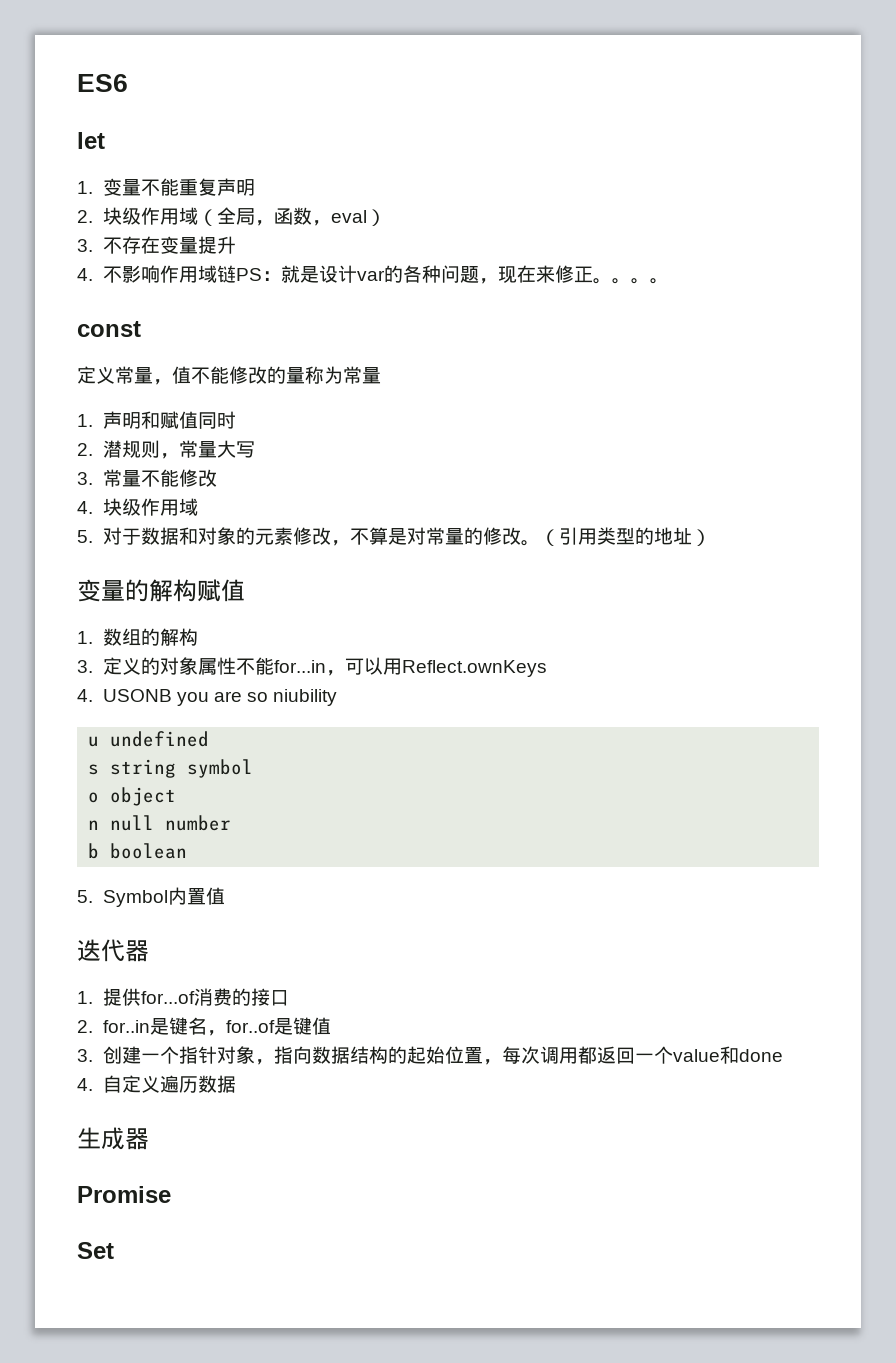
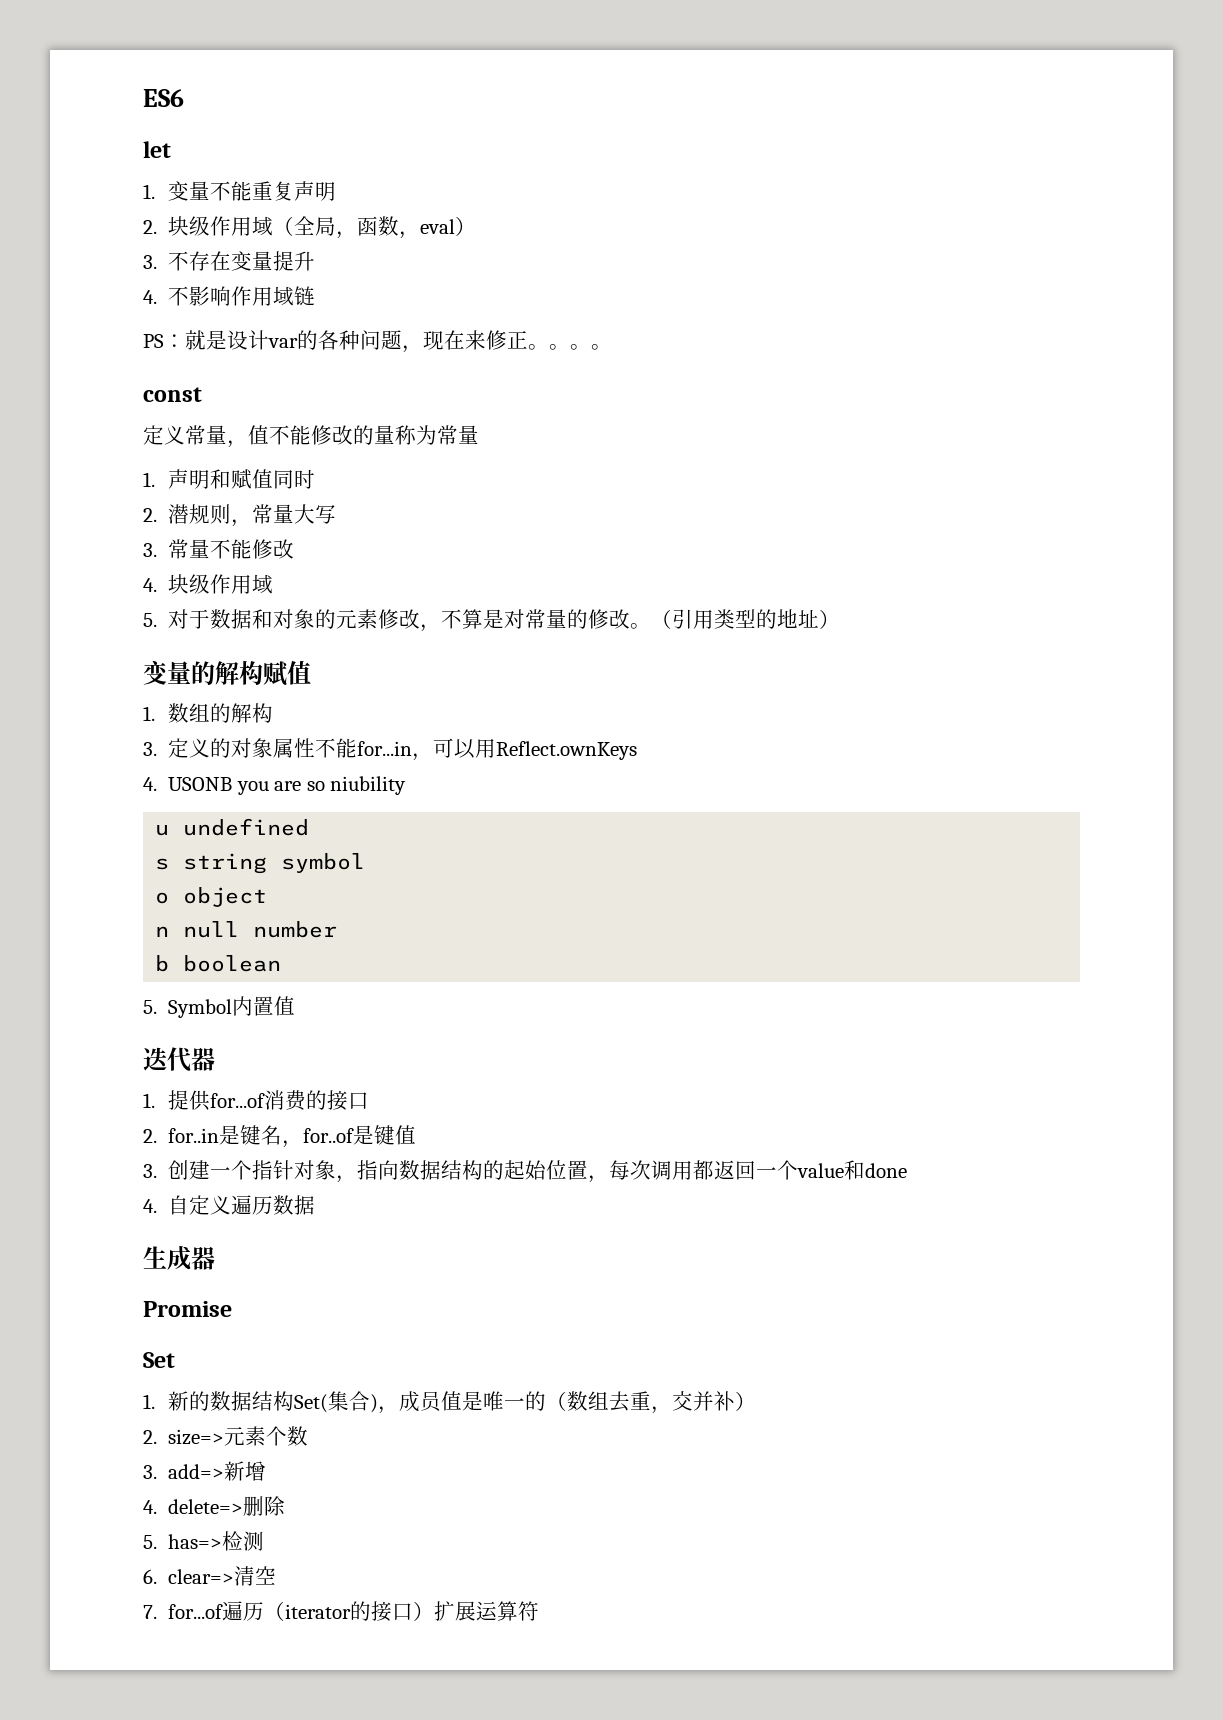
- 4.不影响作用域链PS：就是设计var的各种问题，现在来修正。
+ 4.不影响作用域链
+ PS：就是设计var的各种问题，现在来修正。
+ 1.新的数据结构Set(集合)，成员值是唯一的（数组去重，交并补）
+ 2. size=>元素个数
+ 3. add=>新增
+ 4. delete=>删除
+ 5. has=>检测
+ 6. clear=>清空
+ 7. for...of遍历（iterator的接口）扩展运算符

